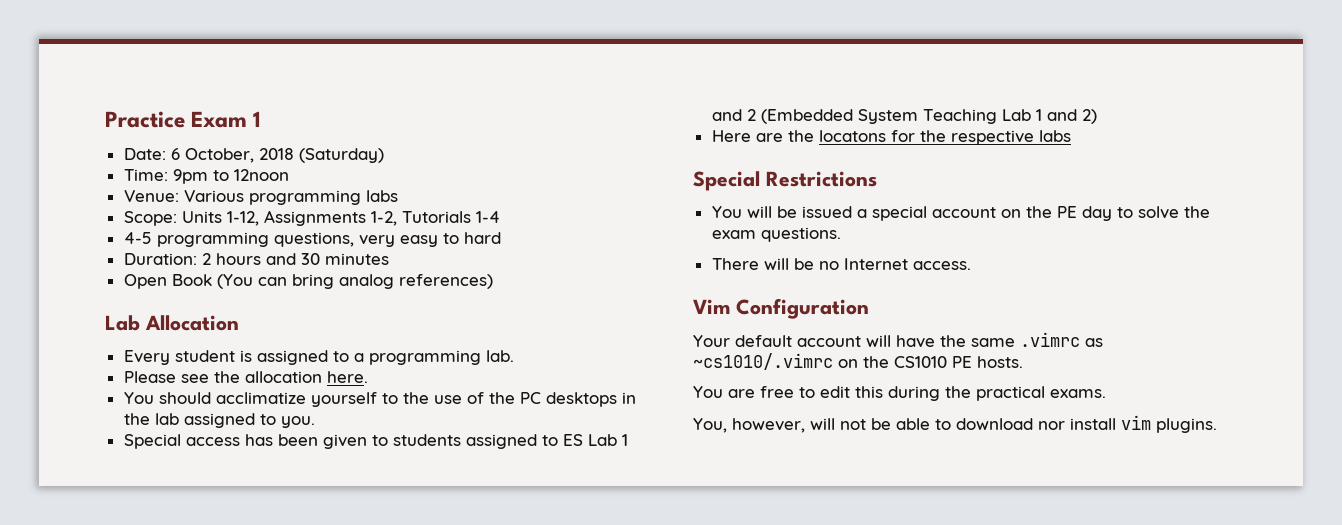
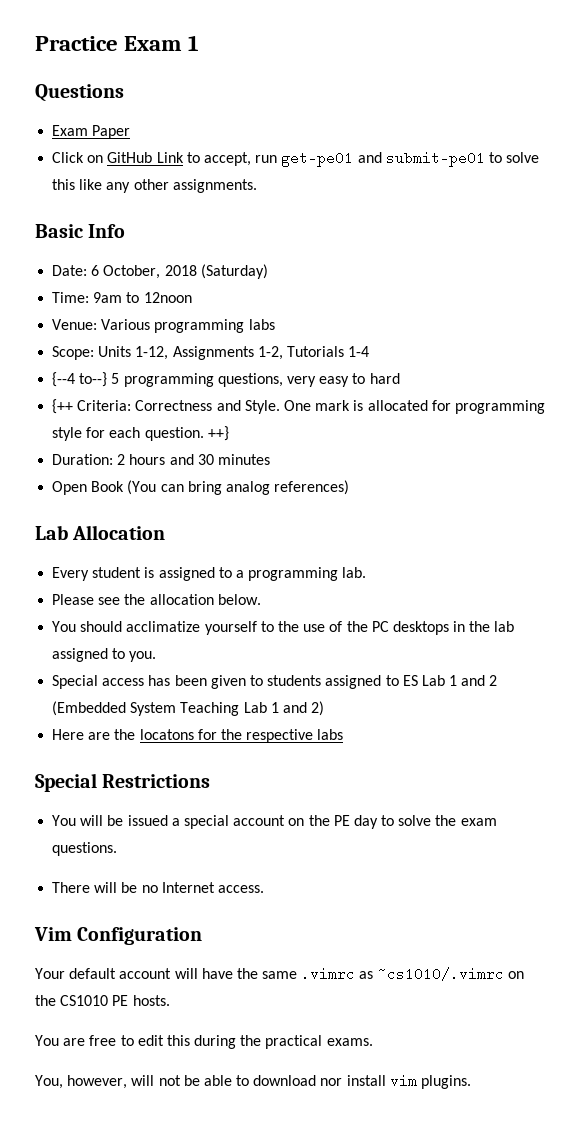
+ Questions
+ Exam Paper
+ Click on GitHub Link to accept, run get-pe01 and submit-pe01 to solve this like any other assignments.
+ Basic Info
- Time: 9pm to 12noon
+ Time: 9am to 12noon
- 4-5 programming questions, very easy to hard
+ {--4 to--} 5 programming questions, very easy to hard
+ {++ Criteria: Correctness and Style. One mark is allocated for programming style for each question. ++}
- Please see the allocation here.
+ Please see the allocation below.

